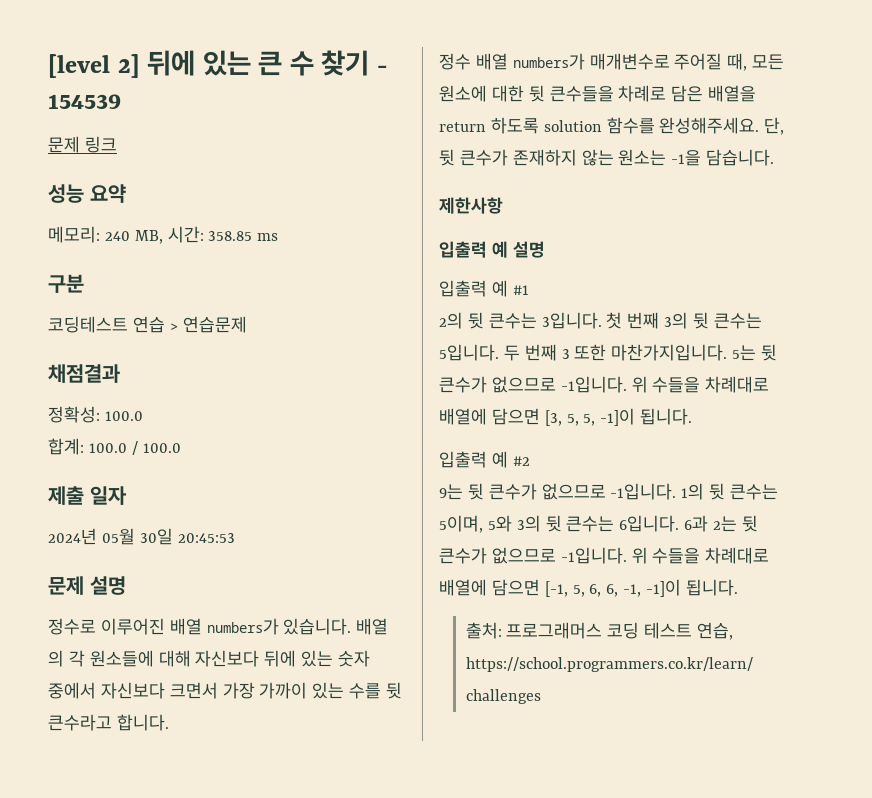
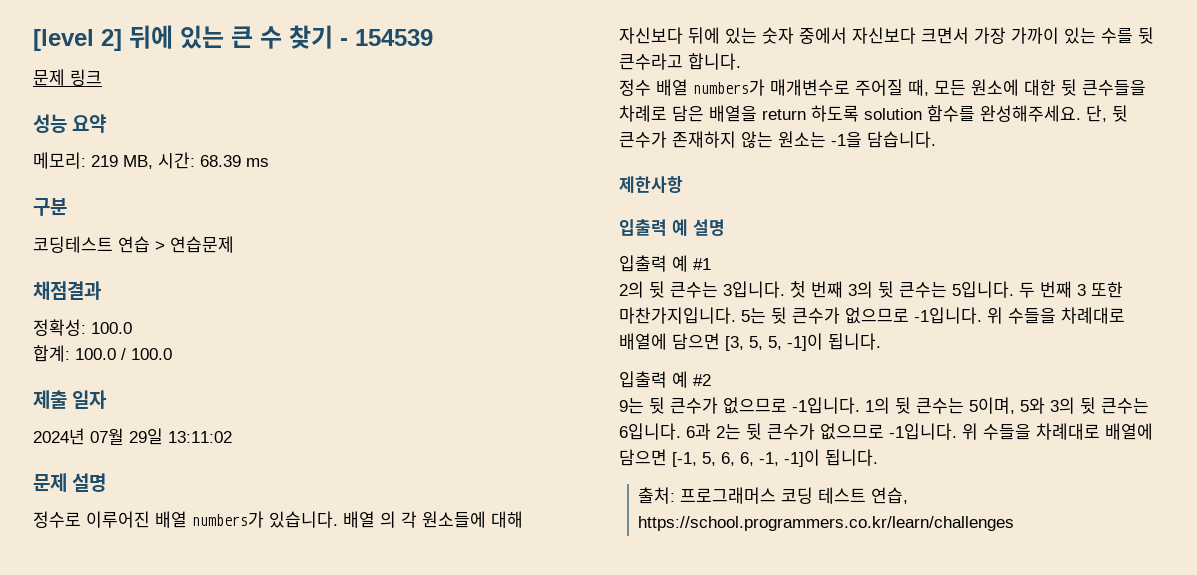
- 메모리: 240 MB, 시간: 358.85 ms
+ 메모리: 219 MB, 시간: 68.39 ms
- 2024년 05월 30일 20:45:53
+ 2024년 07월 29일 13:11:02

